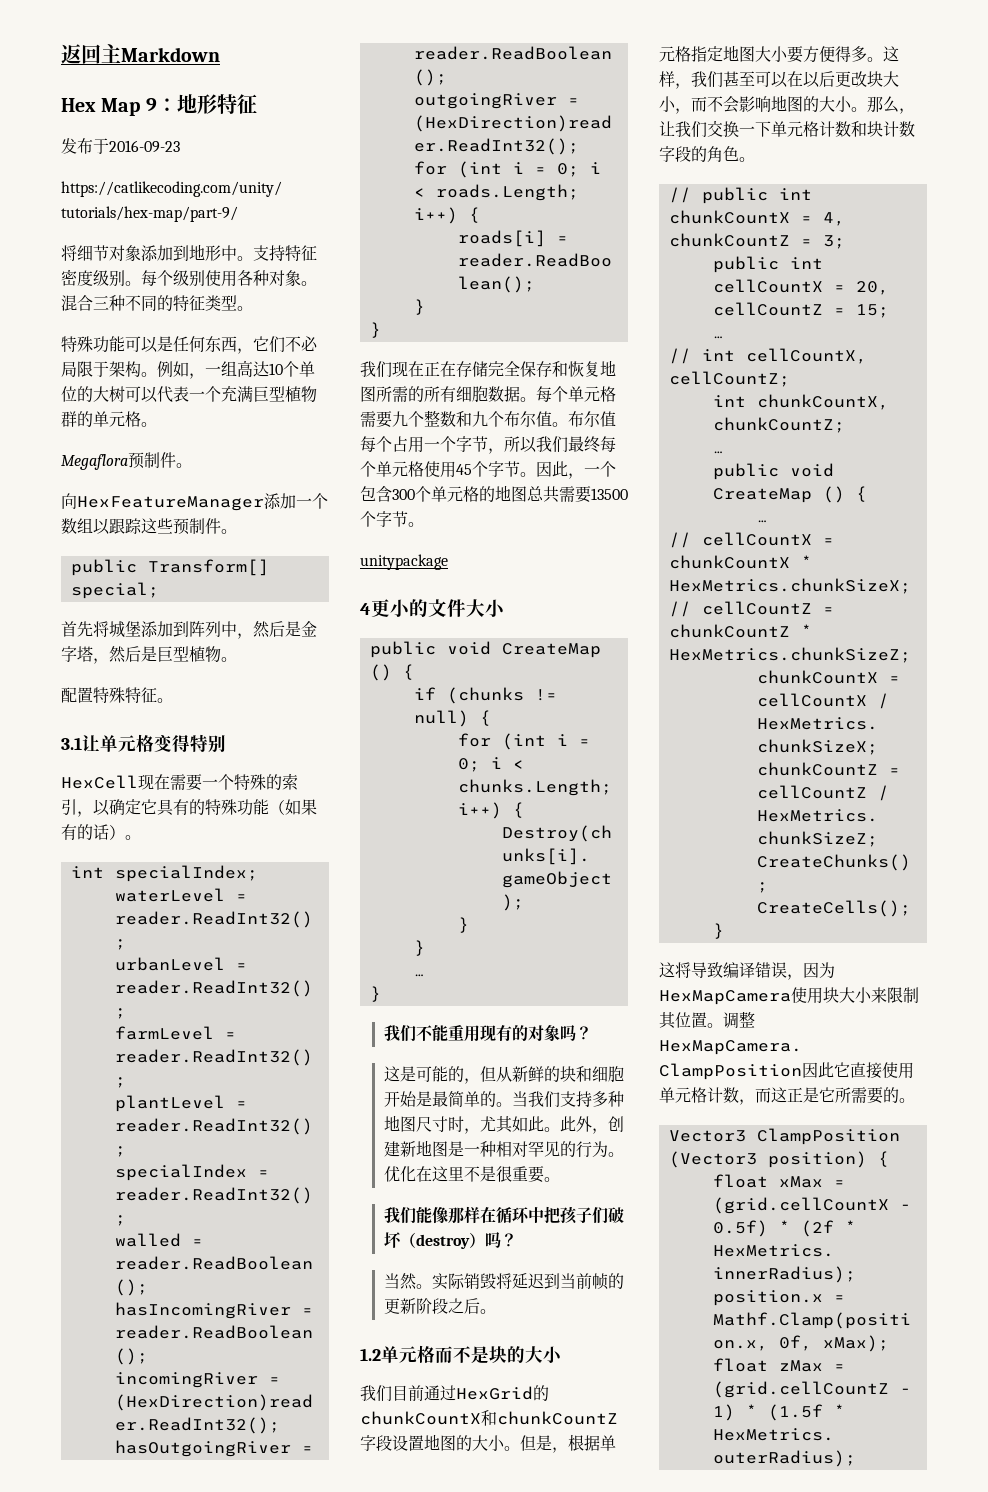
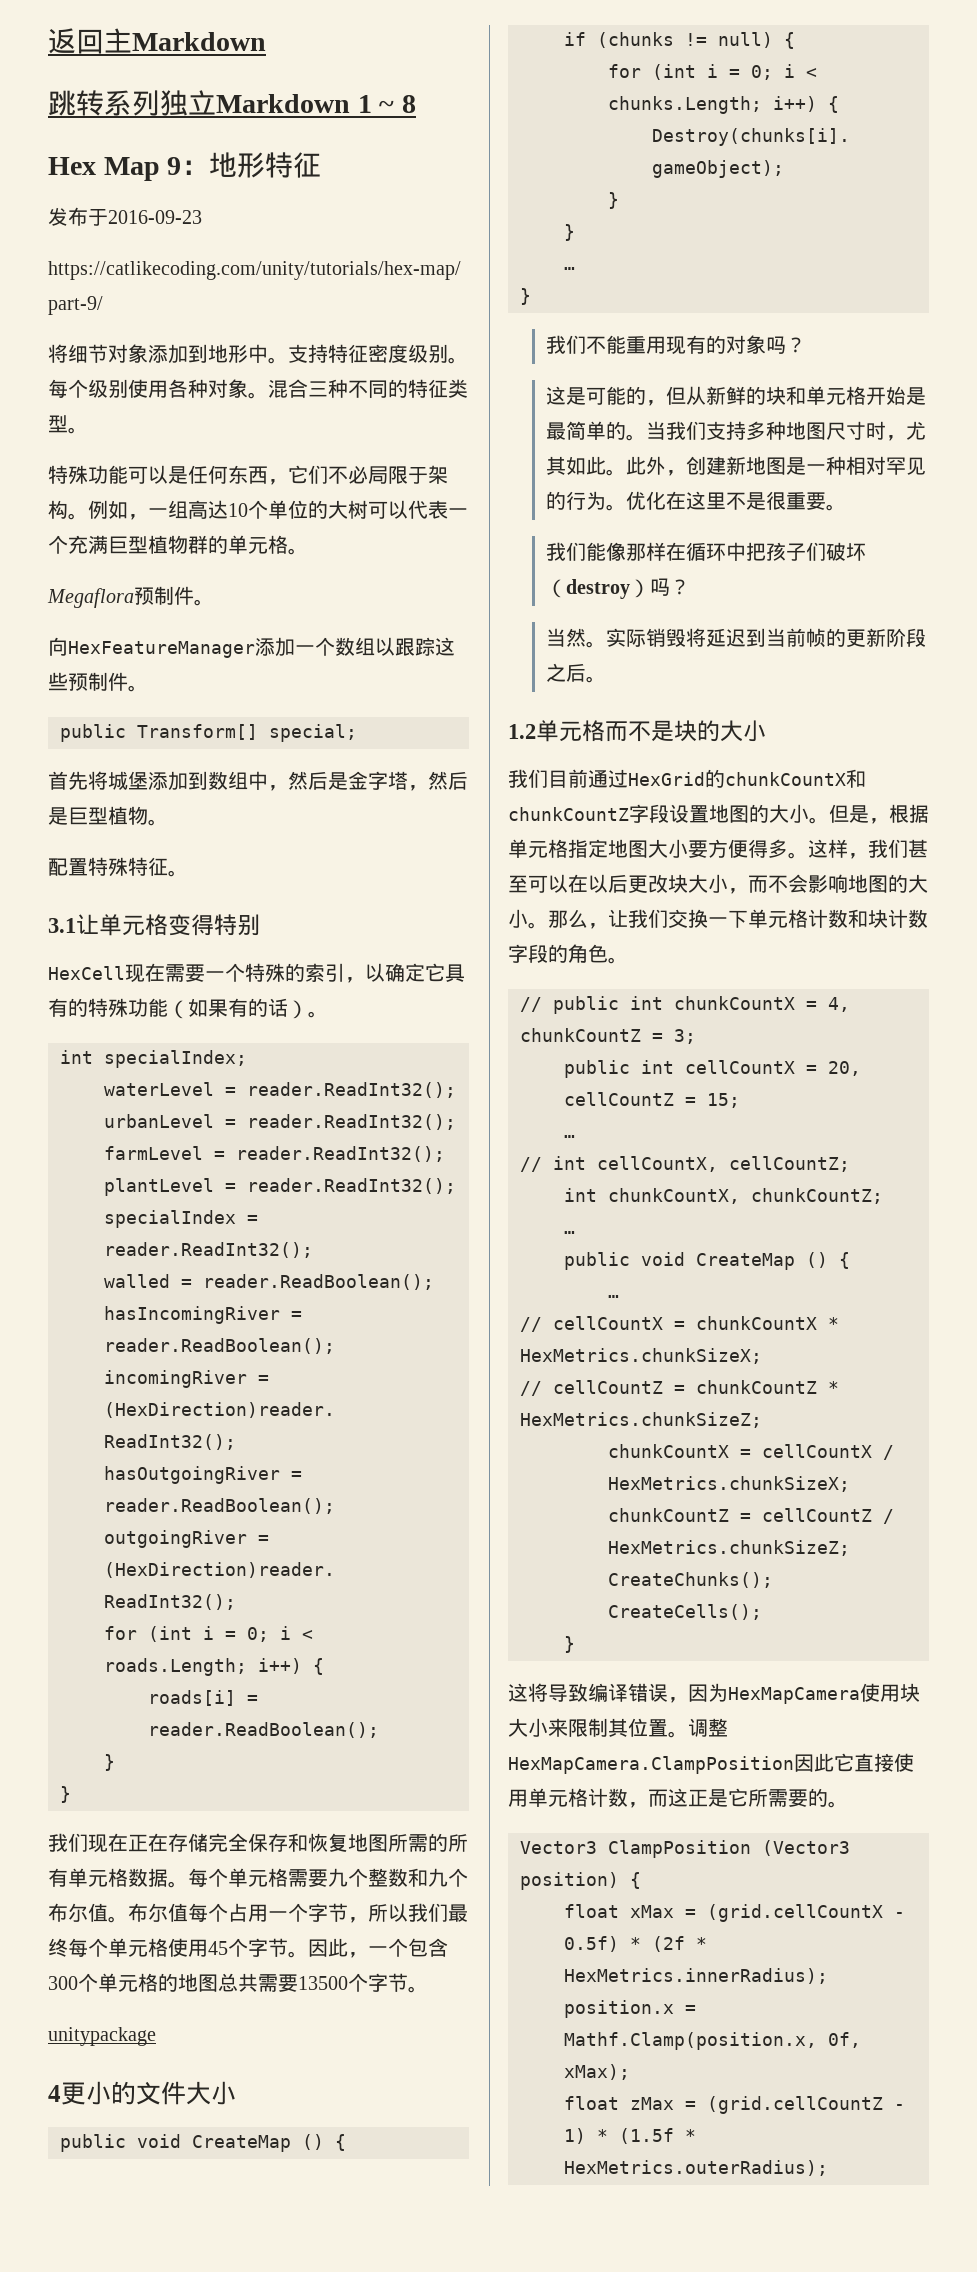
+ 跳转系列独立Markdown 1 ~ 8
- 首先将城堡添加到阵列中，然后是金字塔，然后是巨型植物。
+ 首先将城堡添加到数组中，然后是金字塔，然后是巨型植物。
- 我们现在正在存储完全保存和恢复地图所需的所有细胞数据。
+ 我们现在正在存储完全保存和恢复地图所需的所有单元格数据。
- 这是可能的，但从新鲜的块和细胞开始是最简单的。
+ 这是可能的，但从新鲜的块和单元格开始是最简单的。

